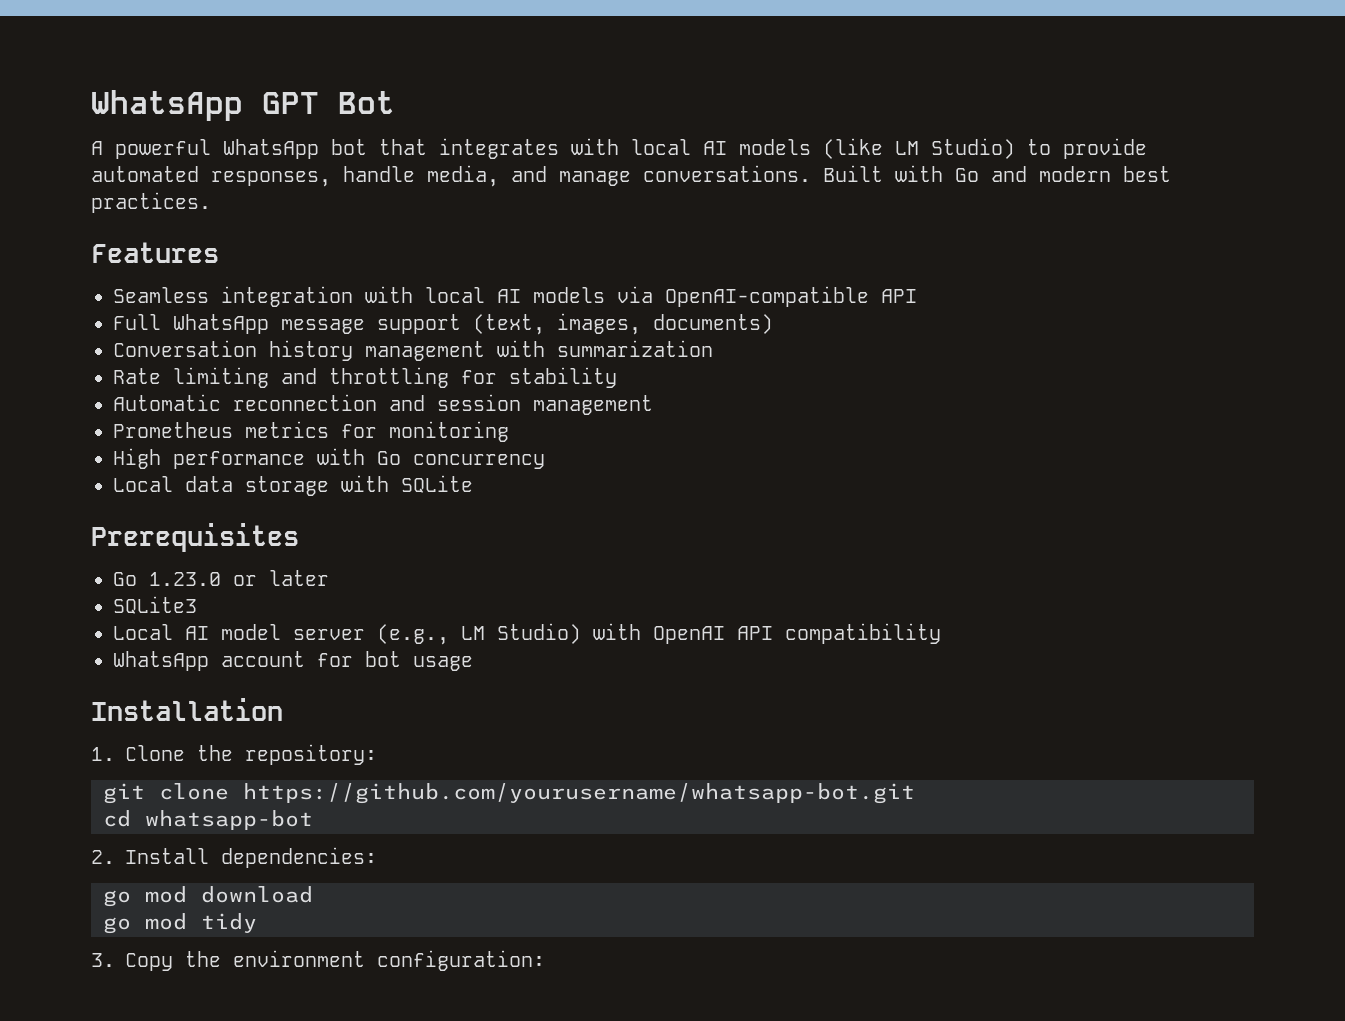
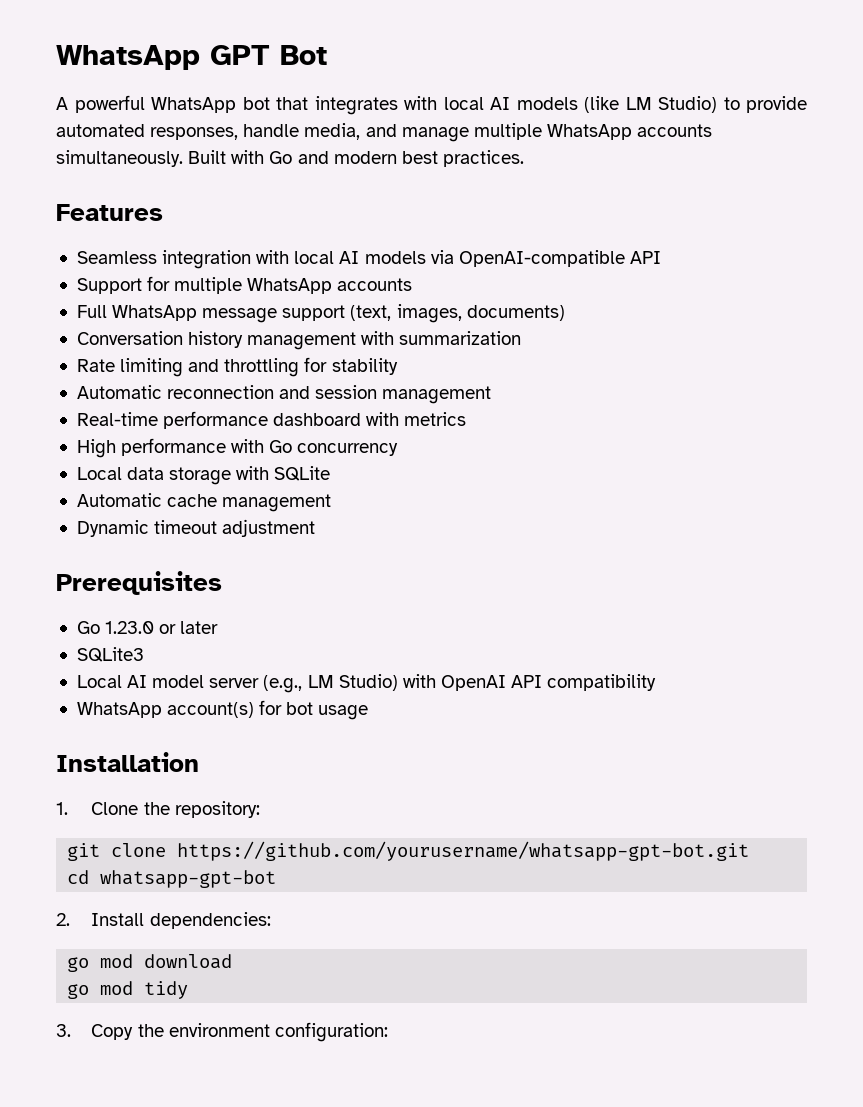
- A powerful WhatsApp bot that integrates with local AI models (like LM Studio) to provide automated responses, handle media, and manage conversations.
+ A powerful WhatsApp bot that integrates with local AI models (like LM Studio) to provide automated responses, handle media, and manage multiple WhatsApp accounts simultaneously.
+ Support for multiple WhatsApp accounts
- Prometheus metrics for monitoring
+ Real-time performance dashboard with metrics
+ Automatic cache management
+ Dynamic timeout adjustment
- WhatsApp account for bot usage
+ WhatsApp account(s) for bot usage
- git clone https://github.com/yourusername/whatsapp-bot.git
+ git clone https://github.com/yourusername/whatsapp-gpt-bot.git
- cd whatsapp-bot
+ cd whatsapp-gpt-bot

